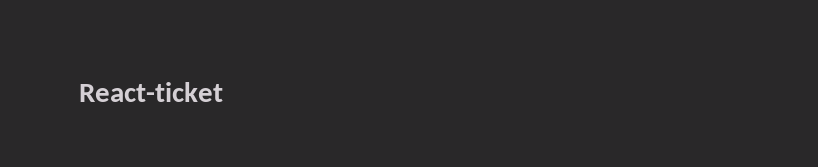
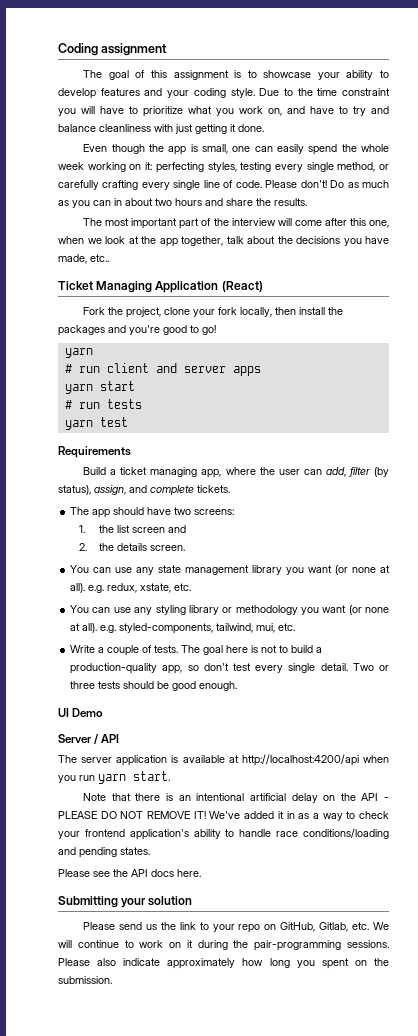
- React-ticket
+ Coding assignment
+ The goal of this assignment is to showcase your ability to develop features and your coding style. Due to the time constraint you will have to prioritize what you work on, and have to try and balance cleanliness with just getting it done.
+ Even though the app is small, one can easily spend the whole week working on it: perfecting styles, testing every single method, or carefully crafting every single line of code. Please don't! Do as much as you can in about two hours and share the results.
+ The most important part of the interview will come after this one, when we look at the app together, talk about the decisions you have made, etc..
+ Ticket Managing Application (React)
+ Fork the project, clone your fork locally, then install the packages and you're good to go!
+ yarn
+ # run client and server apps
+ yarn start
+ # run tests
+ yarn test
+ Requirements
+ Build a ticket managing app, where the user can add, filter (by status), assign, and complete tickets.
+ The app should have two screens:
+ 1. the list screen and
+ 2. the details screen.
+ You can use any state management library you want (or none at all). e.g. redux, xstate, etc.
+ You can use any styling library or methodology you want (or none at all). e.g. styled-components, tailwind, mui, etc.
+ Write a couple of tests. The goal here is not to build a production-quality app, so don't test every single detail. Two or three tests should be good enough.
+ UI Demo
+ Server / API
+ The server application is available at http://localhost:4200/api when you run yarn start.
+ Note that there is an intentional artificial delay on the API - PLEASE DO NOT REMOVE IT! We've added it in as a way to check your frontend application's ability to handle race conditions/loading and pending states.
+ Please see the API docs here.
+ Submitting your solution
+ Please send us the link to your repo on GitHub, Gitlab, etc. We will continue to work on it during the pair-programming sessions. Please also indicate approximately how long you spent on the submission.

